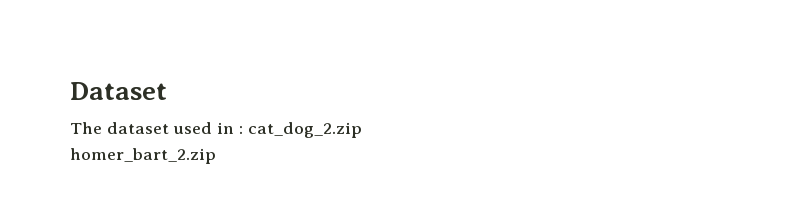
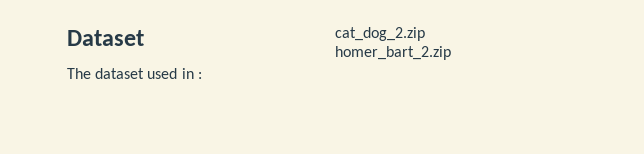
- The dataset used in : cat_dog_2.zip
+ The dataset used in :
+ cat_dog_2.zip

